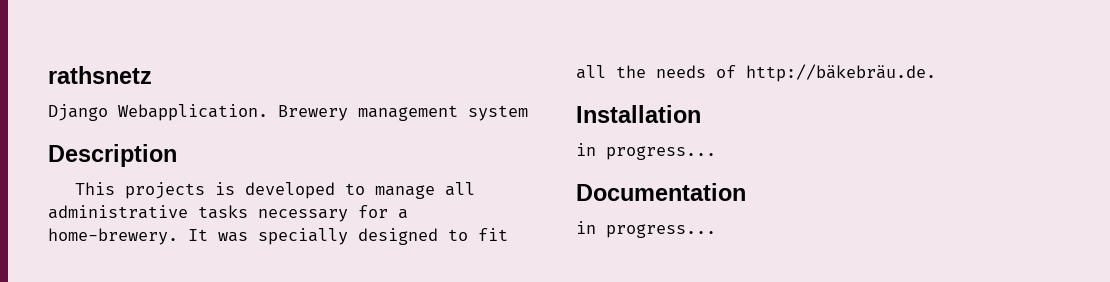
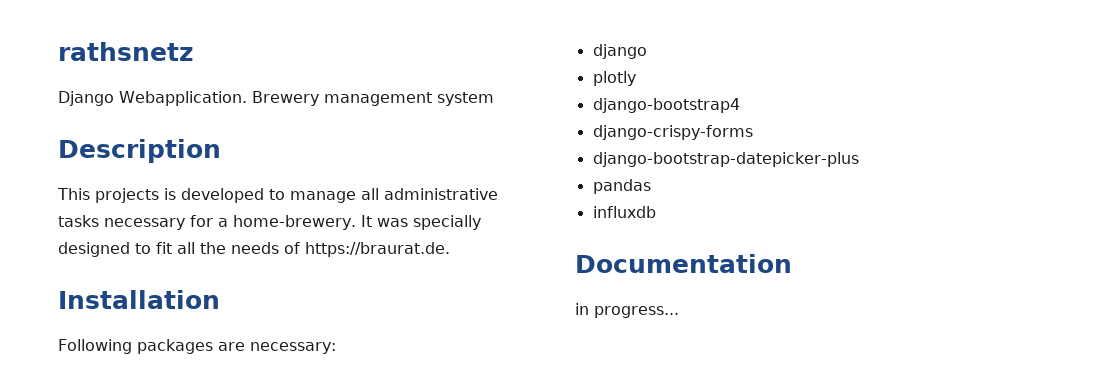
- It was specially designed to fit all the needs of http://bäkebräu.de.
+ It was specially designed to fit all the needs of https://braurat.de.
  Installation
- in progress...
+ Following packages are necessary:
+ django
+ plotly
+ django-bootstrap4
+ django-crispy-forms
+ django-bootstrap-datepicker-plus
+ pandas
+ influxdb

